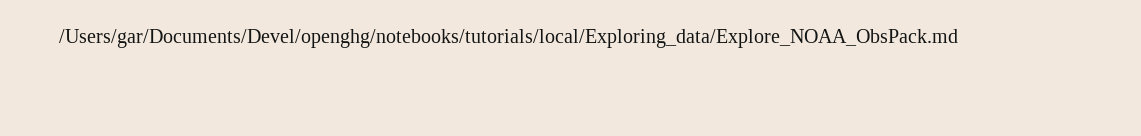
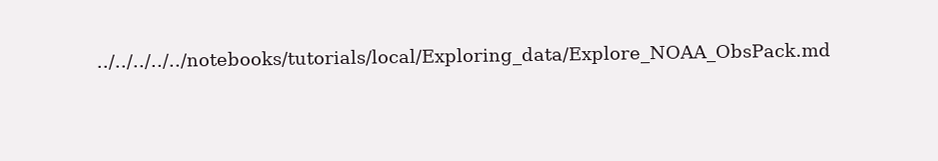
- /Users/gar/Documents/Devel/openghg/notebooks/tutorials/local/Exploring_data/Explore_NOAA_ObsPack.md
+ ../../../../../notebooks/tutorials/local/Exploring_data/Explore_NOAA_ObsPack.md

